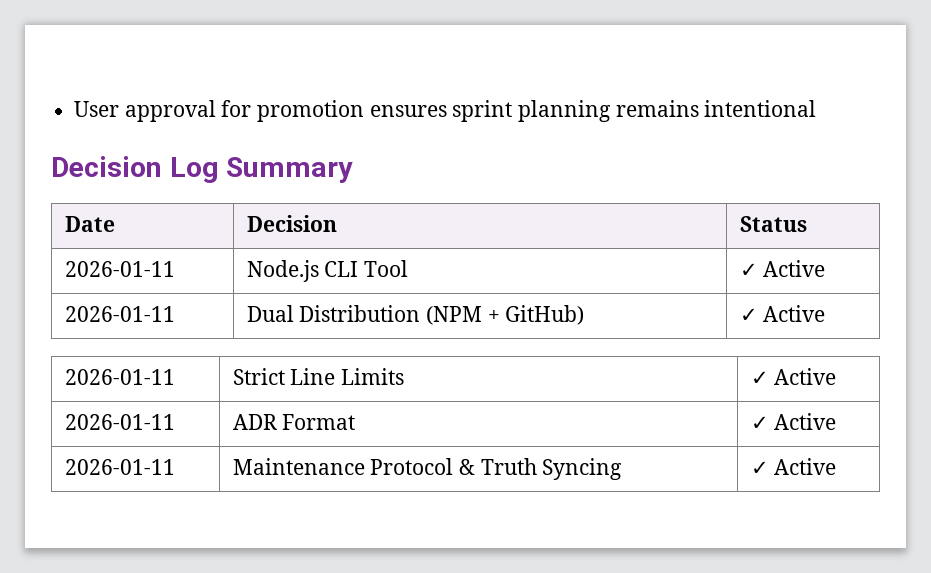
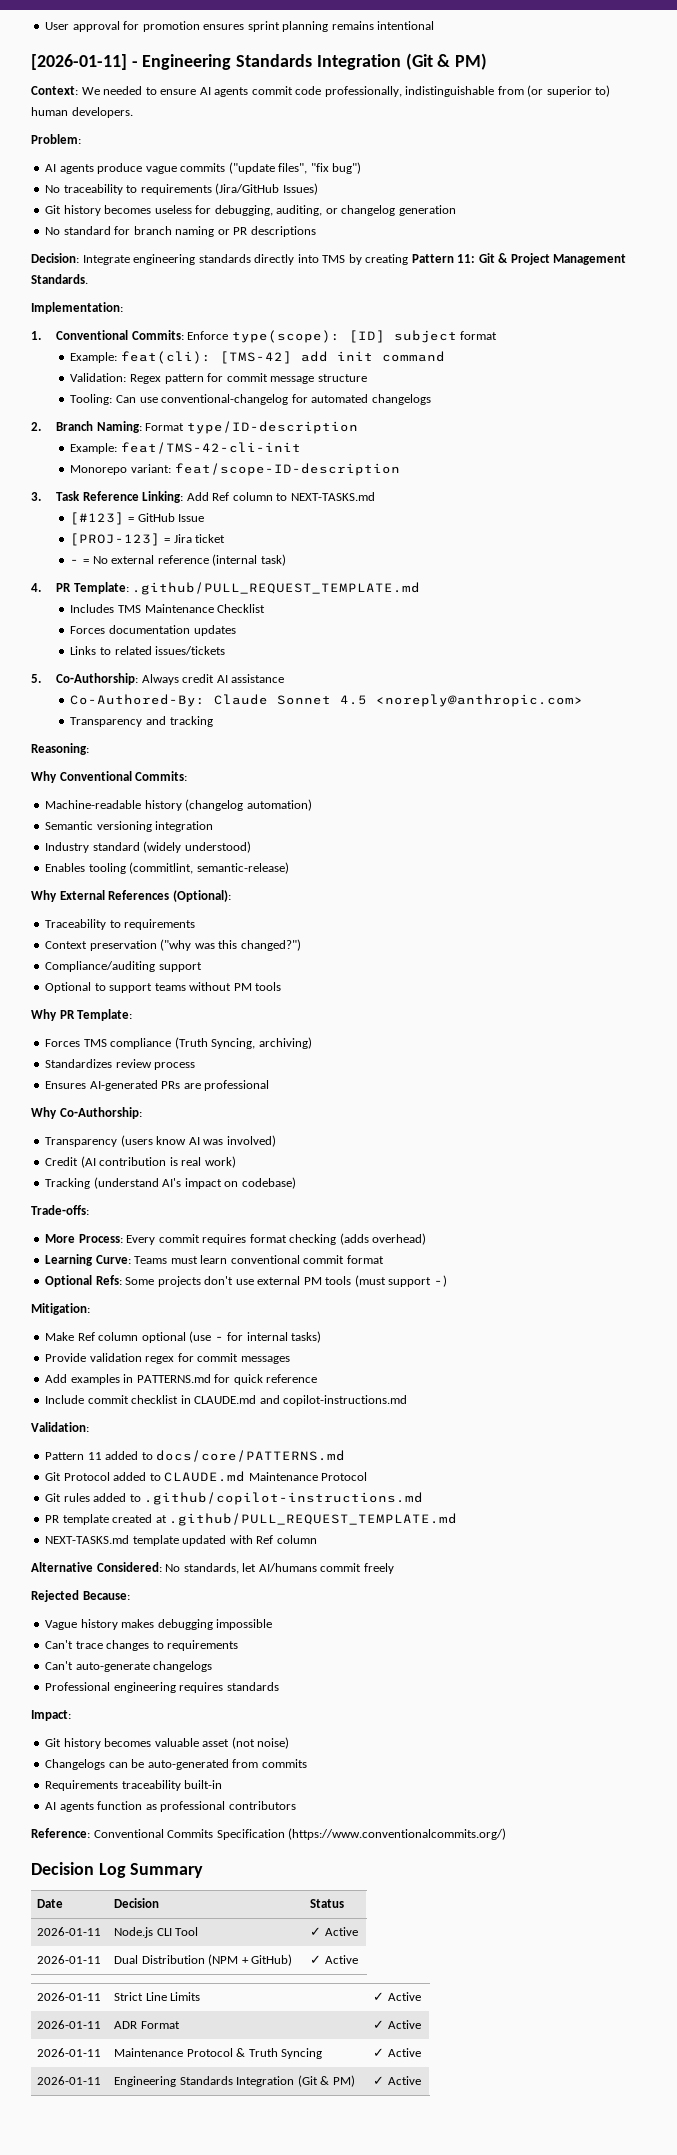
+ [2026-01-11] - Engineering Standards Integration (Git & PM)
+ Context: We needed to ensure AI agents commit code professionally, indistinguishable from (or superior to) human developers.
+ Problem:
+ AI agents produce vague commits ("update files", "fix bug")
+ No traceability to requirements (Jira/GitHub Issues)
+ Git history becomes useless for debugging, auditing, or changelog generation
+ No standard for branch naming or PR descriptions
+ Decision: Integrate engineering standards directly into TMS by creating Pattern 11: Git & Project Management Standards.
+ Implementation:
+ 1. Conventional Commits: Enforce type(scope): [ID] subject format
+ Example: feat(cli): [TMS-42] add init command
+ Validation: Regex pattern for commit message structure
+ Tooling: Can use conventional-changelog for automated changelogs
+ 2. Branch Naming: Format type/ID-description
+ Example: feat/TMS-42-cli-init
+ Monorepo variant: feat/scope-ID-description
+ 3. Task Reference Linking: Add Ref column to NEXT-TASKS.md
+ [#123] = GitHub Issue
+ [PROJ-123] = Jira ticket
+ - = No external reference (internal task)
+ 4. PR Template: .github/PULL_REQUEST_TEMPLATE.md
+ Includes TMS Maintenance Checklist
+ Forces documentation updates
+ Links to related issues/tickets
+ 5. Co-Authorship: Always credit AI assistance
+ Co-Authored-By: Claude Sonnet 4.5 <noreply@anthropic.com>
+ Transparency and tracking
+ Reasoning:
+ Why Conventional Commits:
+ Machine-readable history (changelog automation)
+ Semantic versioning integration
+ Industry standard (widely understood)
+ Enables tooling (commitlint, semantic-release)
+ Why External References (Optional):
+ Traceability to requirements
+ Context preservation ("why was this changed?")
+ Compliance/auditing support
+ Optional to support teams without PM tools
+ Why PR Template:
+ Forces TMS compliance (Truth Syncing, archiving)
+ Standardizes review process
+ Ensures AI-generated PRs are professional
+ Why Co-Authorship:
+ Transparency (users know AI was involved)
+ Credit (AI contribution is real work)
+ Tracking (understand AI's impact on codebase)
+ Trade-offs:
+ More Process: Every commit requires format checking (adds overhead)
+ Learning Curve: Teams must learn conventional commit format
+ Optional Refs: Some projects don't use external PM tools (must support -)
+ Mitigation:
+ Make Ref column optional (use - for internal tasks)
+ Provide validation regex for commit messages
+ Add examples in PATTERNS.md for quick reference
+ Include commit checklist in CLAUDE.md and copilot-instructions.md
+ Validation:
+ Pattern 11 added to docs/core/PATTERNS.md
+ Git Protocol added to CLAUDE.md Maintenance Protocol
+ Git rules added to .github/copilot-instructions.md
+ PR template created at .github/PULL_REQUEST_TEMPLATE.md
+ NEXT-TASKS.md template updated with Ref column
+ Alternative Considered: No standards, let AI/humans commit freely
+ Rejected Because:
+ Vague history makes debugging impossible
+ Can't trace changes to requirements
+ Can't auto-generate changelogs
+ Professional engineering requires standards
+ Impact:
+ Git history becomes valuable asset (not noise)
+ Changelogs can be auto-generated from commits
+ Requirements traceability built-in
+ AI agents function as professional contributors
+ Reference: Conventional Commits Specification (https://www.conventionalcommits.org/)
+ 2026-01-11 | Engineering Standards Integration (Git & PM) | ✓ Active

